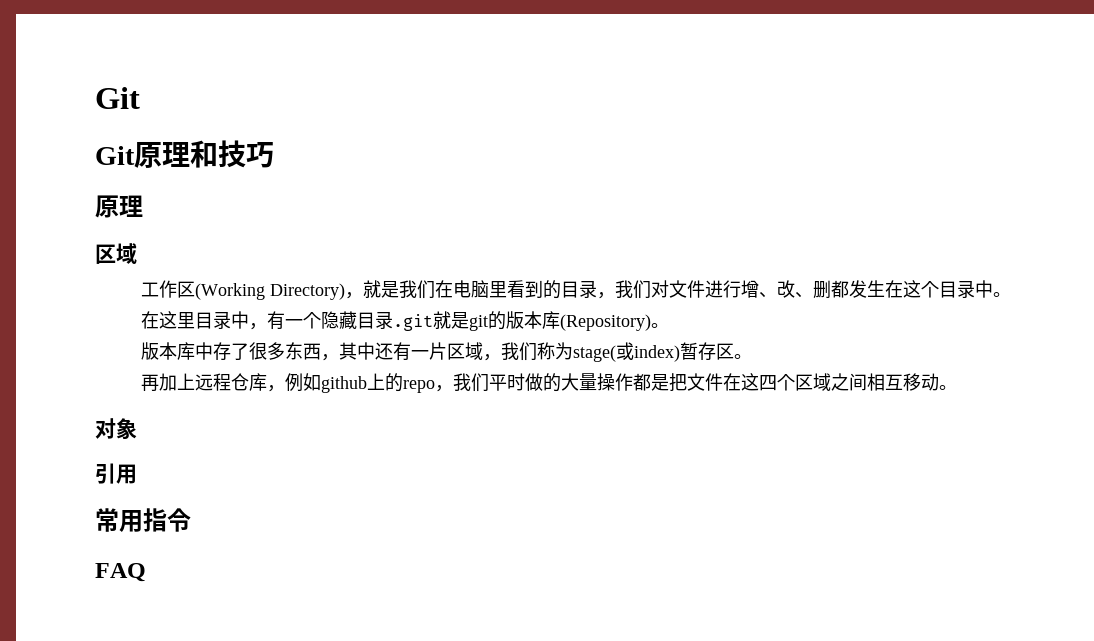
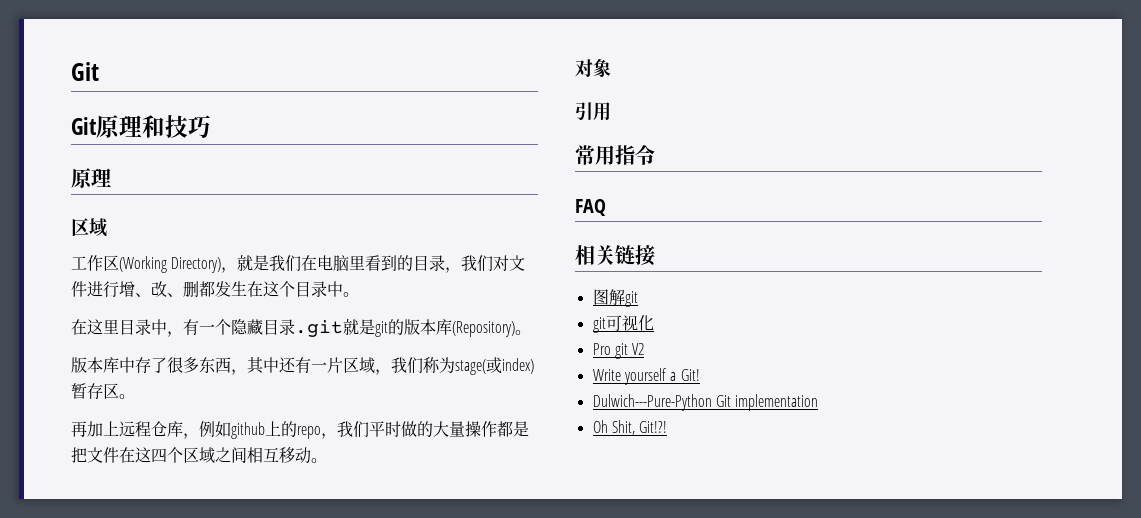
+ 相关链接
+ 图解git
+ git可视化
+ Pro git V2
+ Write yourself a Git!
+ Dulwich---Pure-Python Git implementation
+ Oh Shit, Git!?!

